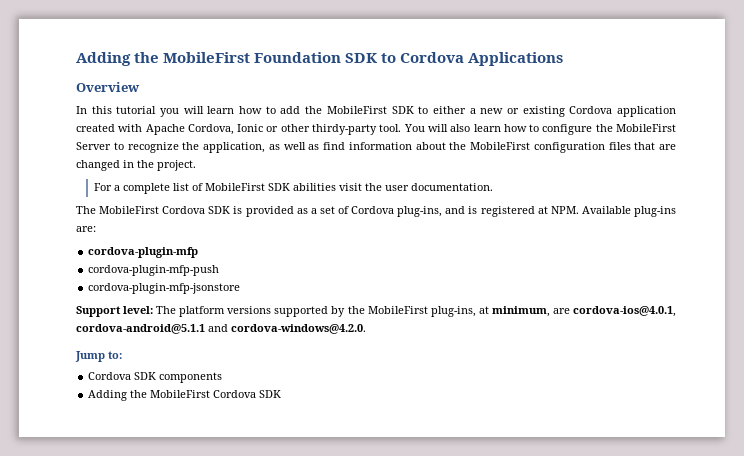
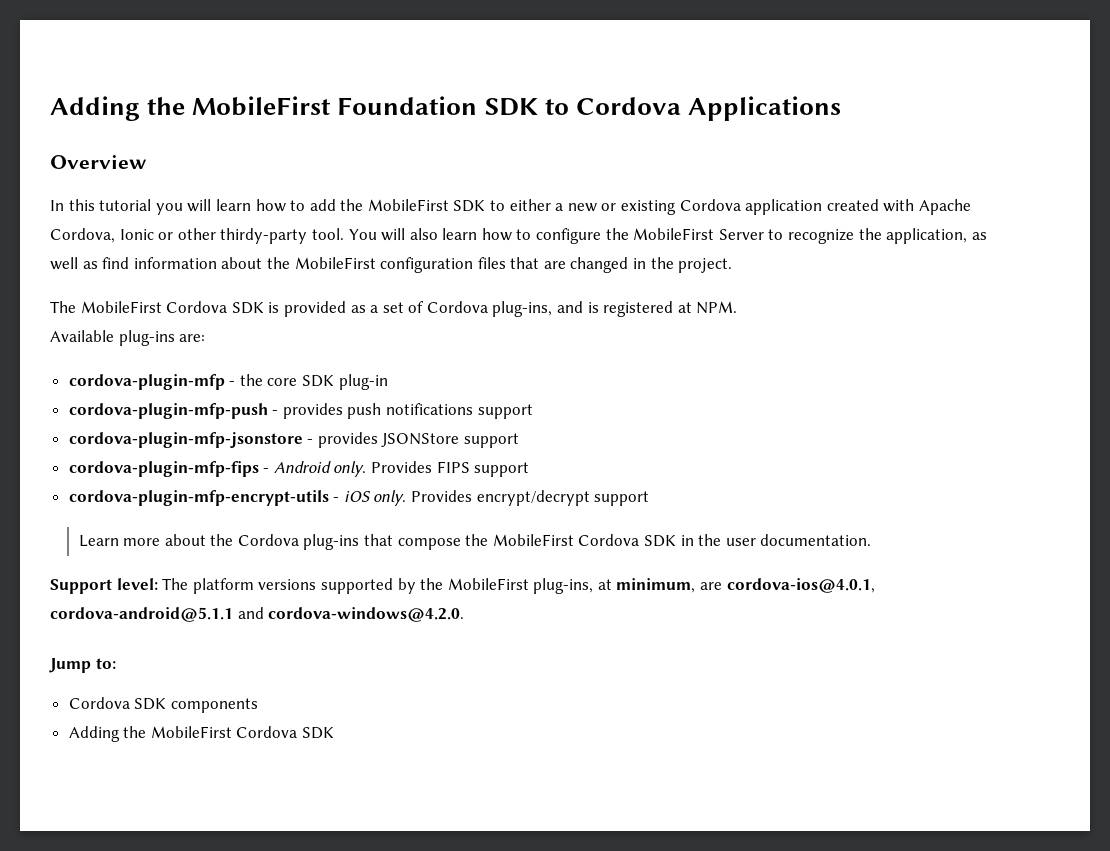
- For a complete list of MobileFirst SDK abilities visit the user documentation.
- The MobileFirst Cordova SDK is provided as a set of Cordova plug-ins, and is registered at NPM. Available plug-ins are:
+ The MobileFirst Cordova SDK is provided as a set of Cordova plug-ins, and is registered at NPM.
+ Available plug-ins are:
- cordova-plugin-mfp
- cordova-plugin-mfp-push
- cordova-plugin-mfp-jsonstore
+ cordova-plugin-mfp - the core SDK plug-in
+ cordova-plugin-mfp-push - provides push notifications support
+ cordova-plugin-mfp-jsonstore - provides JSONStore support
+ cordova-plugin-mfp-fips - Android only. Provides FIPS support
+ cordova-plugin-mfp-encrypt-utils - iOS only. Provides encrypt/decrypt support
+ Learn more about the Cordova plug-ins that compose the MobileFirst Cordova SDK in the user documentation.

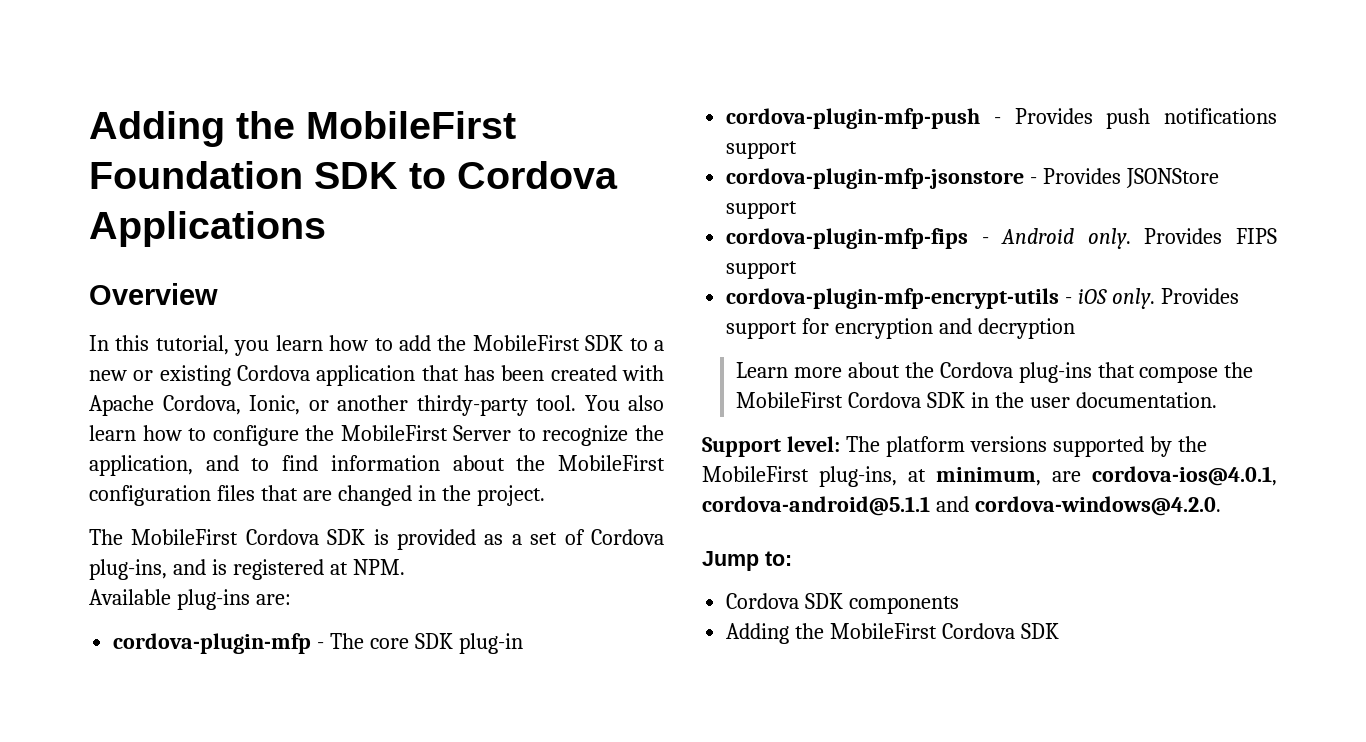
- In this tutorial you will learn how to add the MobileFirst SDK to either a new or existing Cordova application created with Apache Cordova, Ionic or other thirdy-party tool.
+ In this tutorial, you learn how to add the MobileFirst SDK to a new or existing Cordova application that has been created with Apache Cordova, Ionic, or another thirdy-party tool.
- You will also learn how to configure the MobileFirst Server to recognize the application, as well as find information about the MobileFirst configuration files that are changed in the project.
+ You also learn how to configure the MobileFirst Server to recognize the application, and to find information about the MobileFirst configuration files that are changed in the project.
- cordova-plugin-mfp - the core SDK plug-in
+ cordova-plugin-mfp - The core SDK plug-in
- cordova-plugin-mfp-push - provides push notifications support
+ cordova-plugin-mfp-push - Provides push notifications support
- cordova-plugin-mfp-jsonstore - provides JSONStore support
+ cordova-plugin-mfp-jsonstore - Provides JSONStore support
- Provides encrypt/decrypt support
+ Provides support for encryption and decryption

